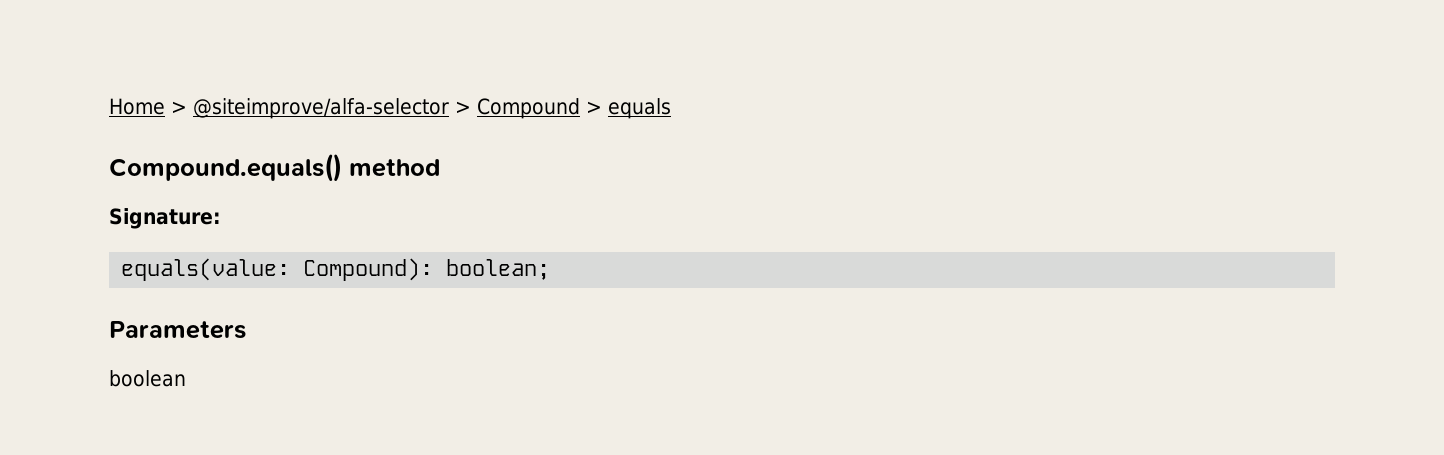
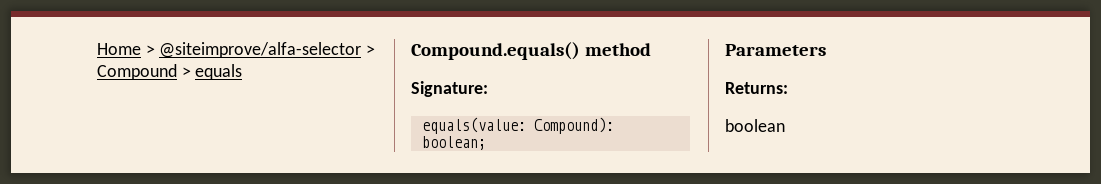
+ Returns:

